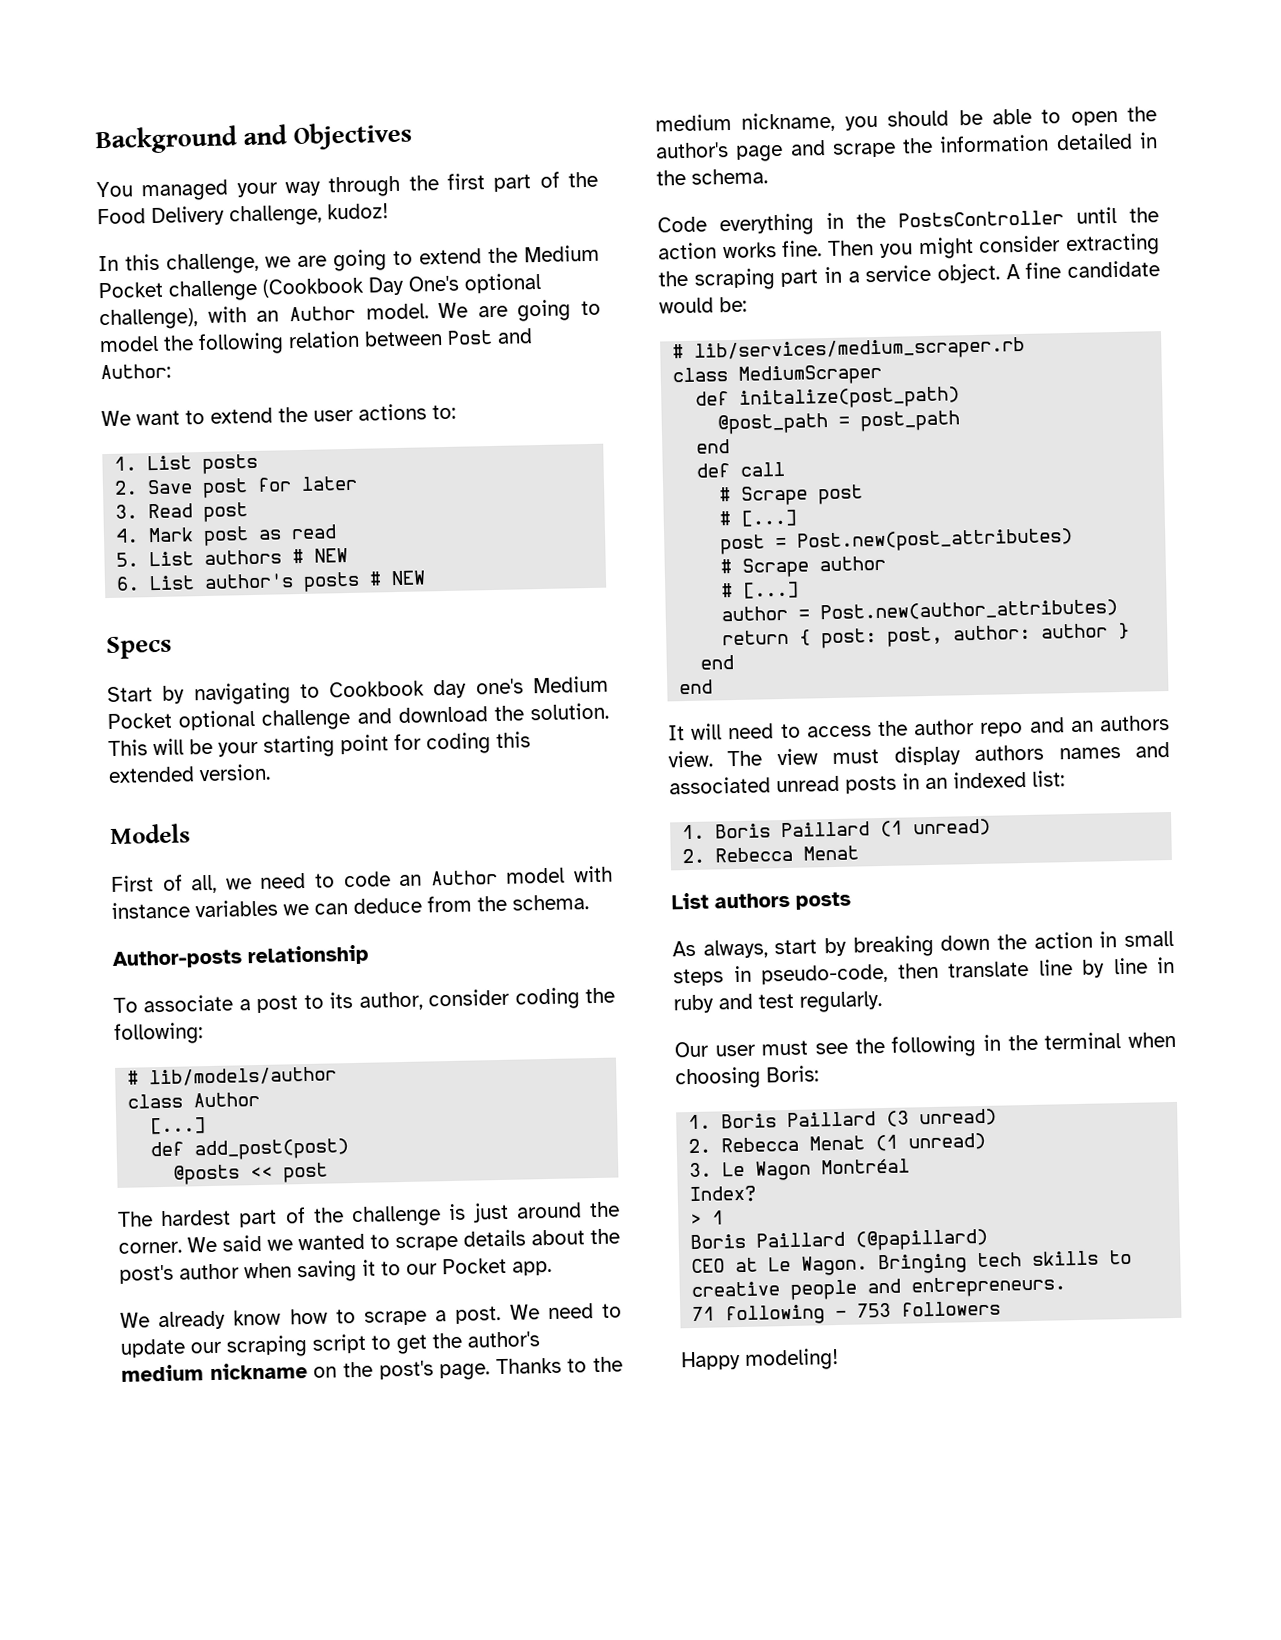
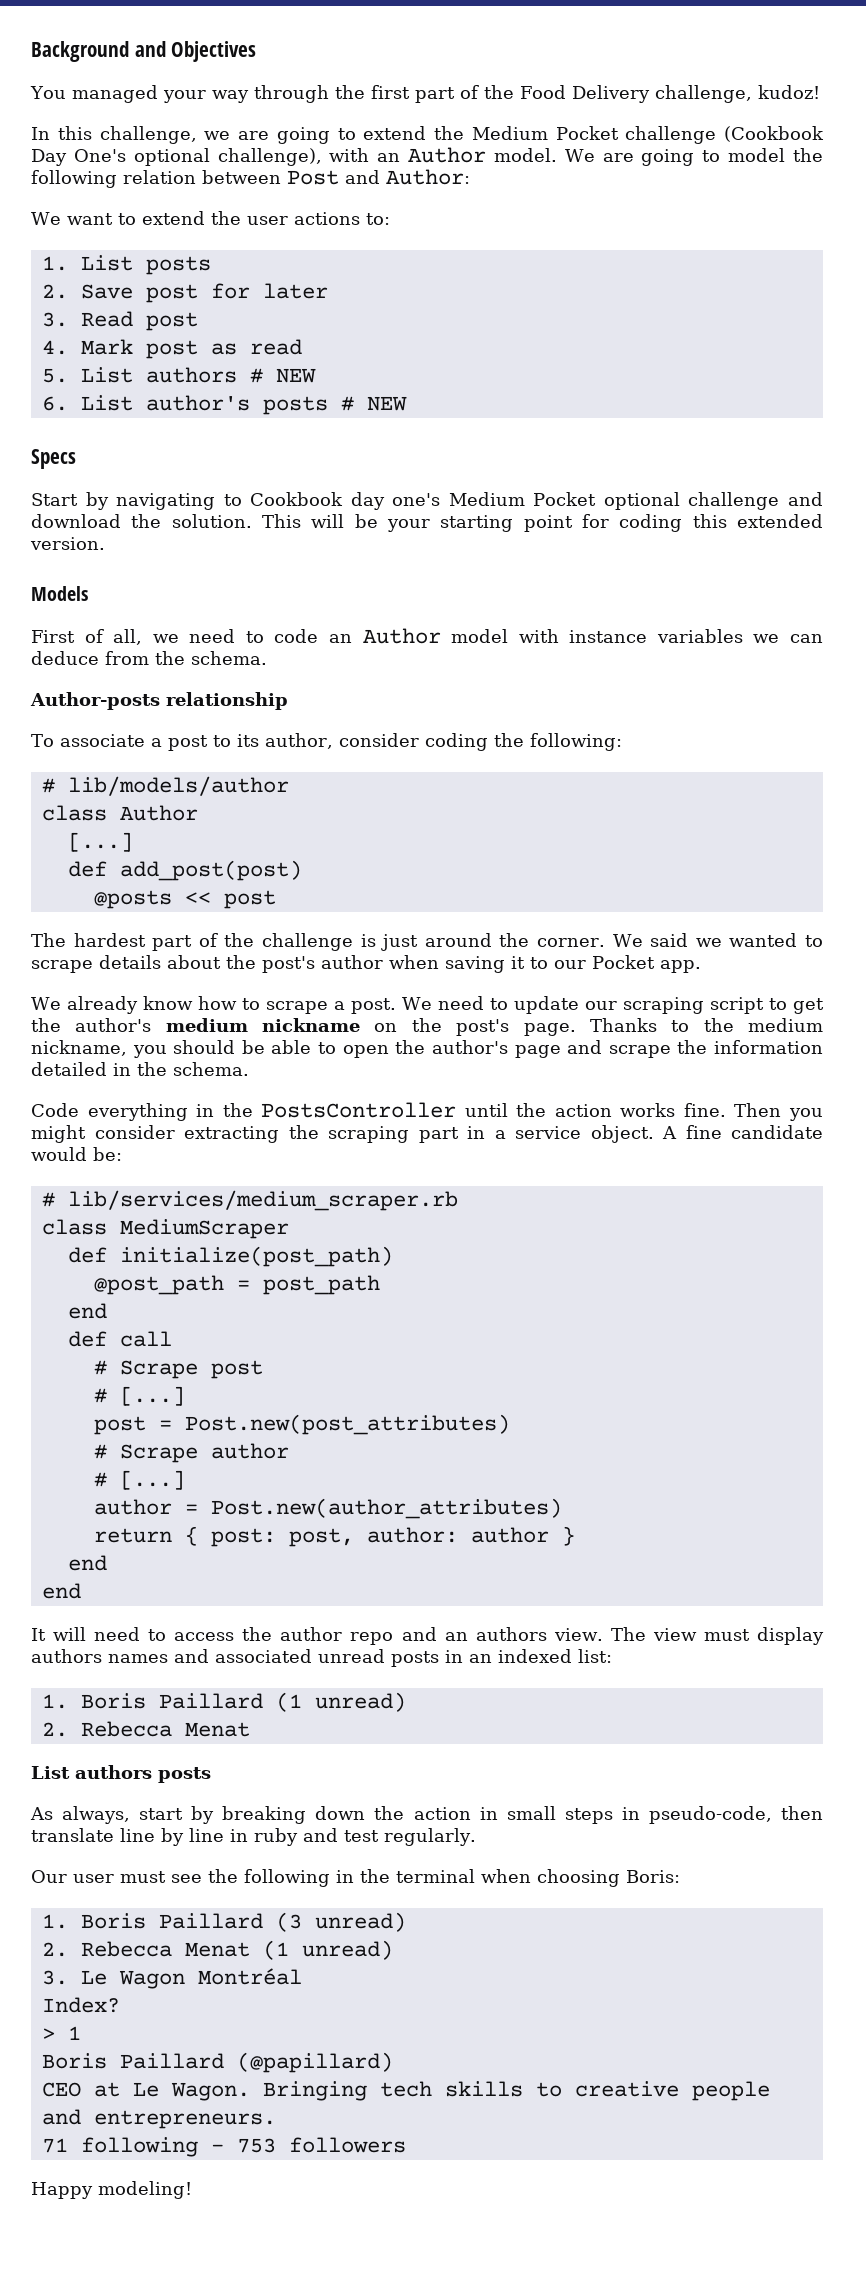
- def initalize(post_path)
+ def initialize(post_path)

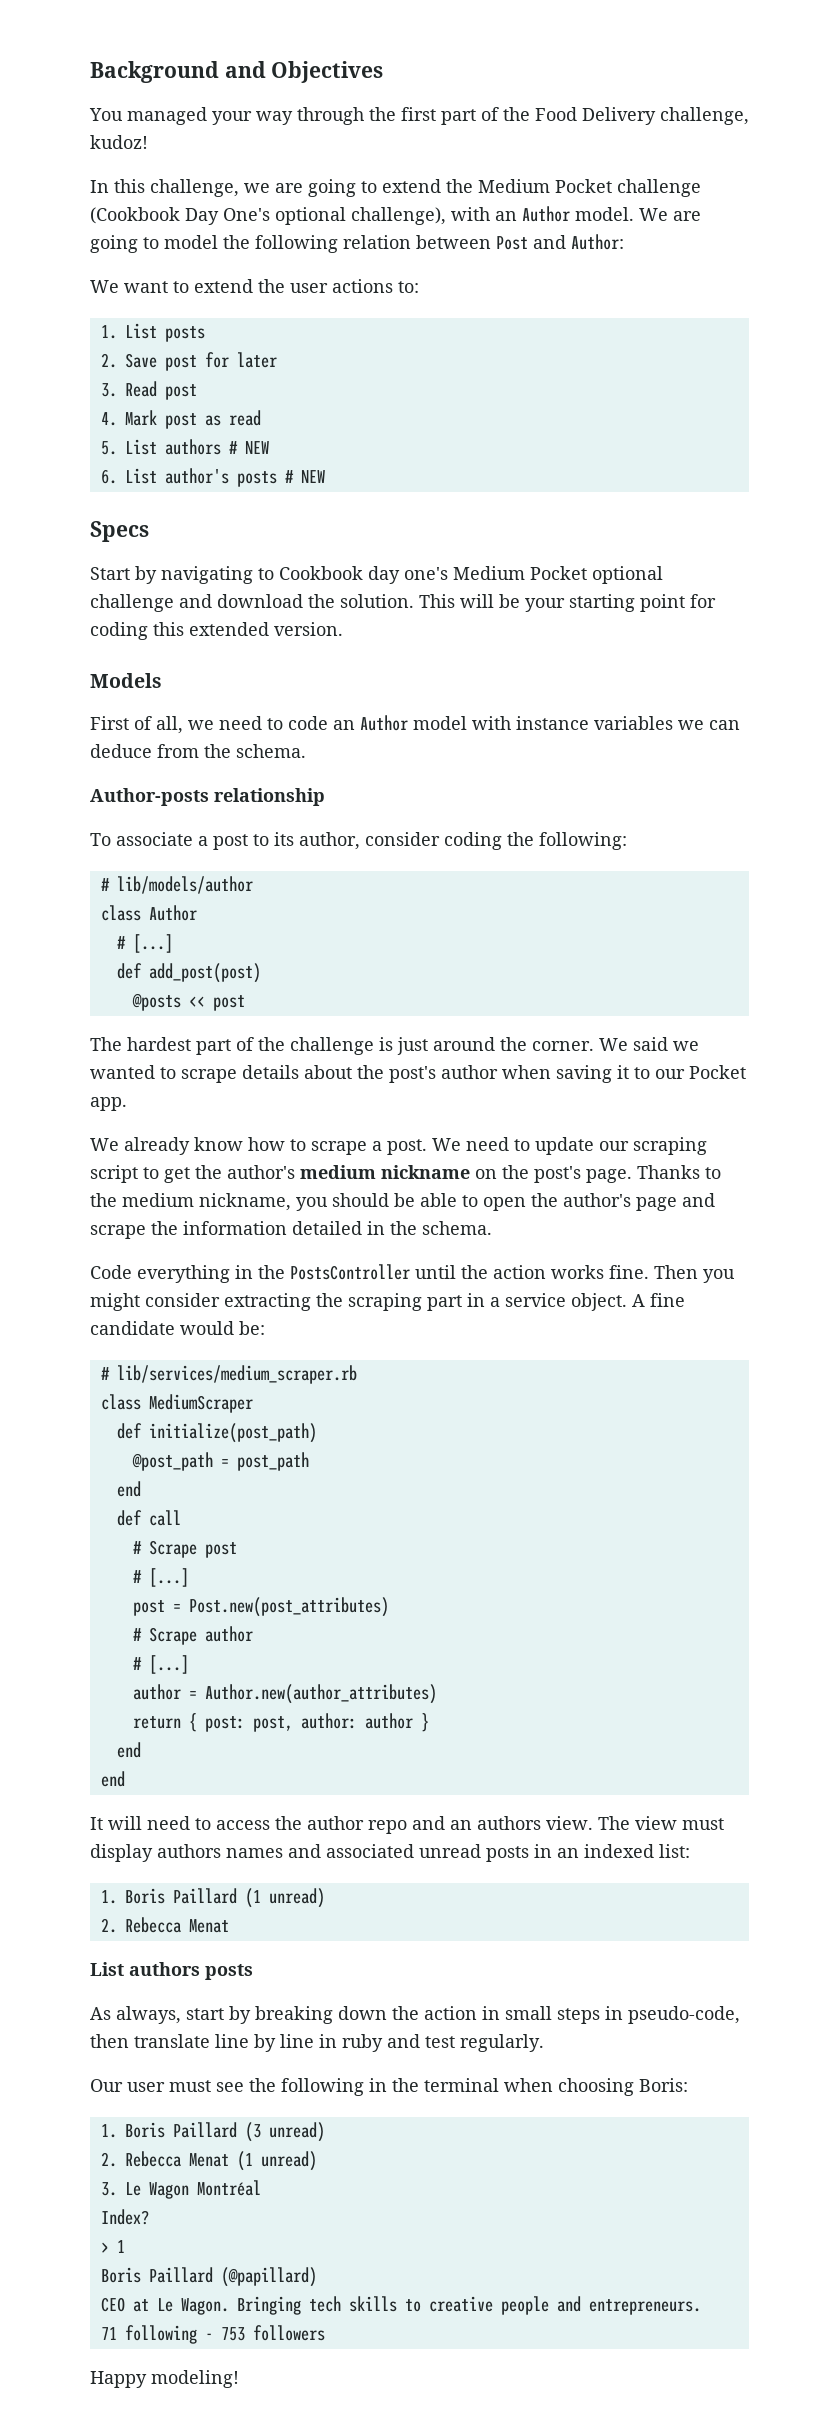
  class Author
- [...]
+ # [...]
- author = Post.new(author_attributes)
+ author = Author.new(author_attributes)

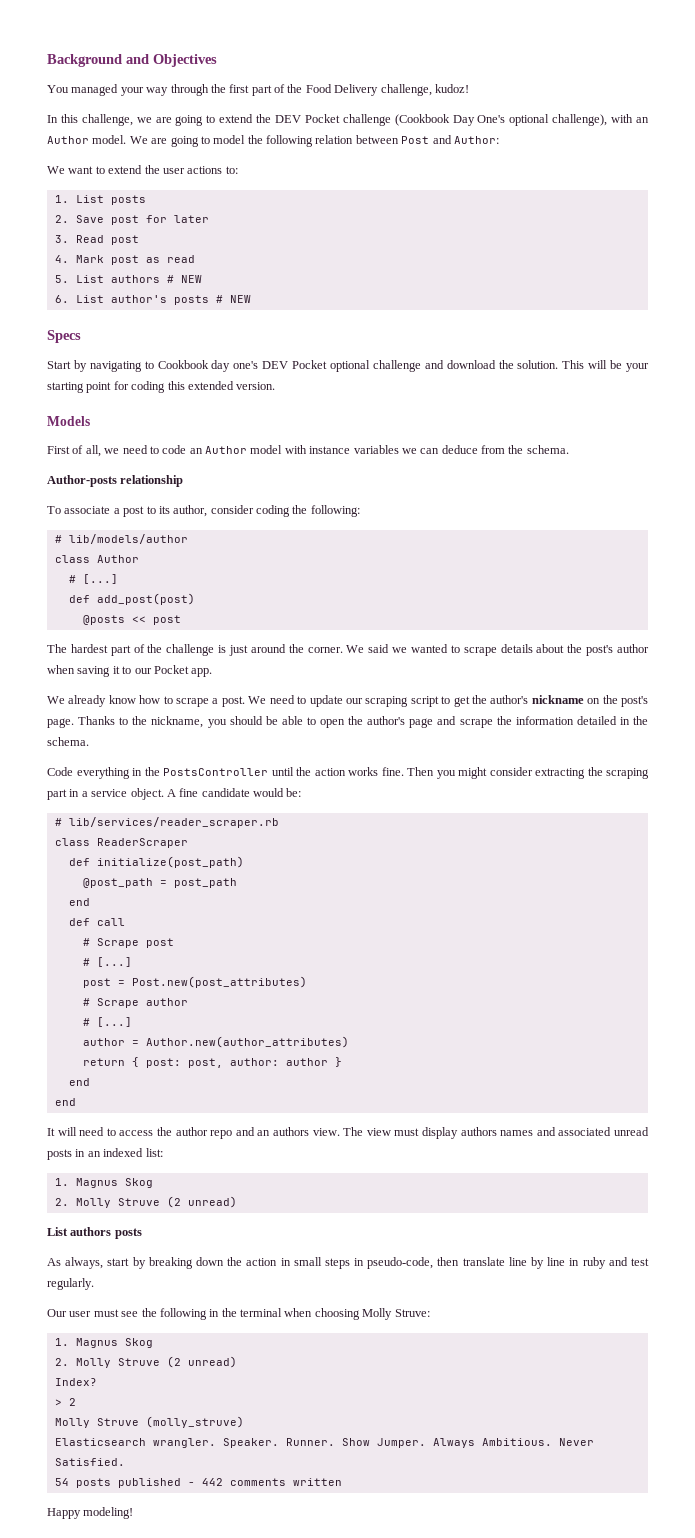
- In this challenge, we are going to extend the Medium Pocket challenge (Cookbook Day One's optional challenge), with an Author model.
+ In this challenge, we are going to extend the DEV Pocket challenge (Cookbook Day One's optional challenge), with an Author model.
- Start by navigating to Cookbook day one's Medium Pocket optional challenge and download the solution.
+ Start by navigating to Cookbook day one's DEV Pocket optional challenge and download the solution.
- We need to update our scraping script to get the author's medium nickname on the post's page.
+ We need to update our scraping script to get the author's nickname on the post's page.
- Thanks to the medium nickname, you should be able to open the author's page and scrape the information detailed in the schema.
+ Thanks to the nickname, you should be able to open the author's page and scrape the information detailed in the schema.
- # lib/services/medium_scraper.rb
- class MediumScraper
+ # lib/services/reader_scraper.rb
+ class ReaderScraper
  The view must display authors names and associated unread posts in an indexed list:
- 1. Boris Paillard (1 unread)
- 2. Rebecca Menat
+ 1. Magnus Skog
+ 2. Molly Struve (2 unread)
- Our user must see the following in the terminal when choosing Boris:
- 1. Boris Paillard (3 unread)
- 2. Rebecca Menat (1 unread)
- 3. Le Wagon Montréal
+ Our user must see the following in the terminal when choosing Molly Struve:
+ 1. Magnus Skog
+ 2. Molly Struve (2 unread)
  Index?
- > 1
- Boris Paillard (@papillard)
- CEO at Le Wagon. Bringing tech skills to creative people and entrepreneurs.
- 71 following - 753 followers
+ > 2
+ Molly Struve (molly_struve)
+ Elasticsearch wrangler. Speaker. Runner. Show Jumper. Always Ambitious. Never Satisfied.
+ 54 posts published - 442 comments written

